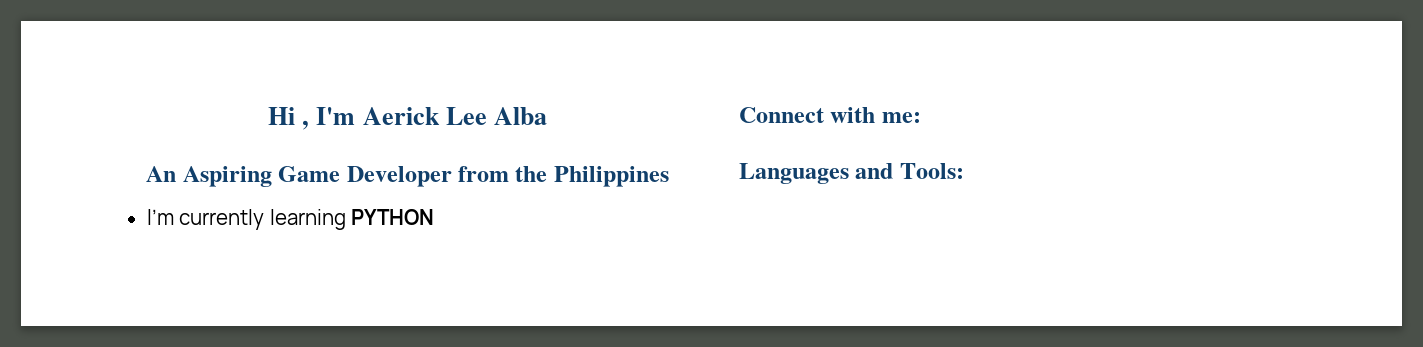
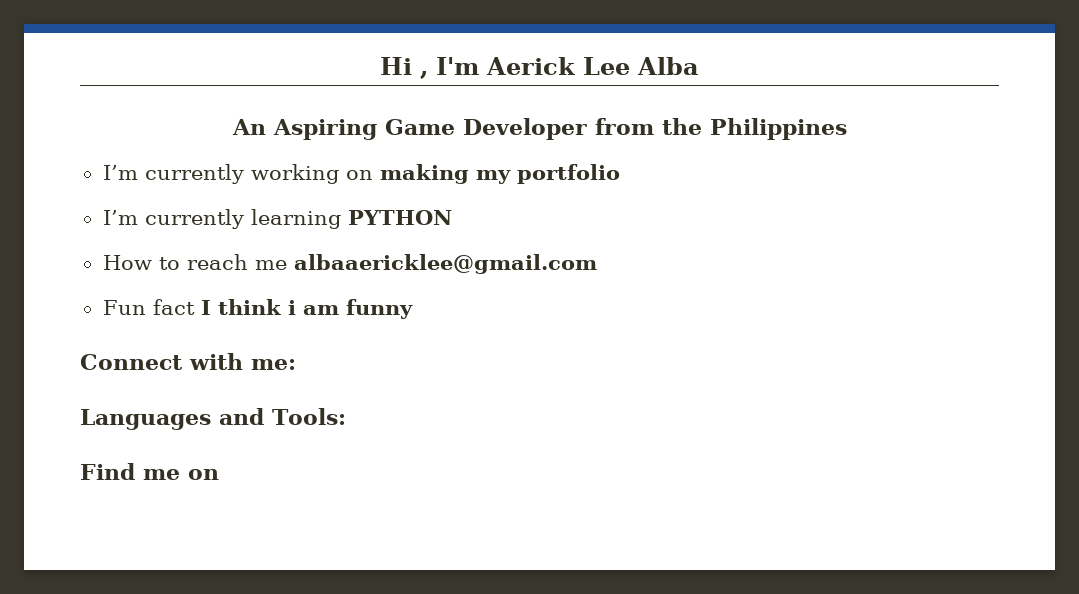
+ I’m currently working on making my portfolio
  I’m currently learning PYTHON
+ How to reach me albaaericklee@gmail.com
+ Fun fact I think i am funny
+ Find me on

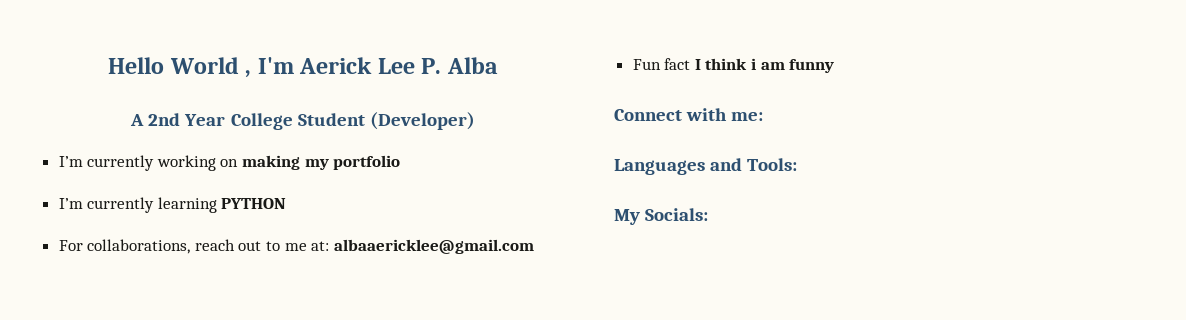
- Hi , I'm Aerick Lee Alba
+ Hello World , I'm Aerick Lee P. Alba
- An Aspiring Game Developer from the Philippines
+ A 2nd Year College Student (Developer)
- How to reach me albaaericklee@gmail.com
+ For collaborations, reach out to me at: albaaericklee@gmail.com
- Find me on
+ My Socials:

